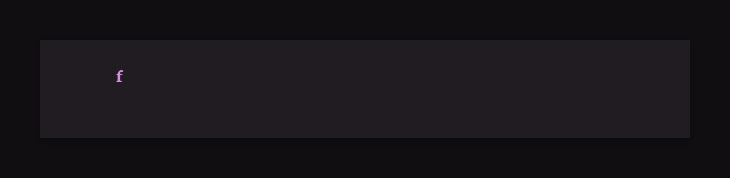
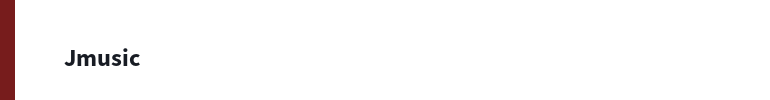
- f
+ Jmusic

